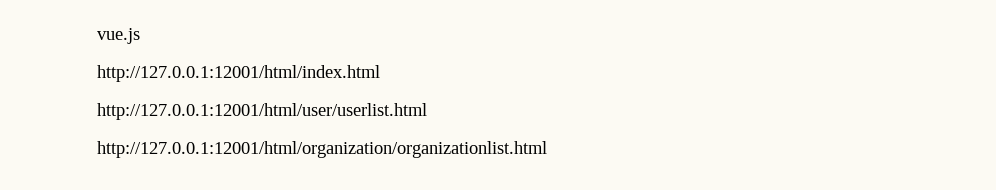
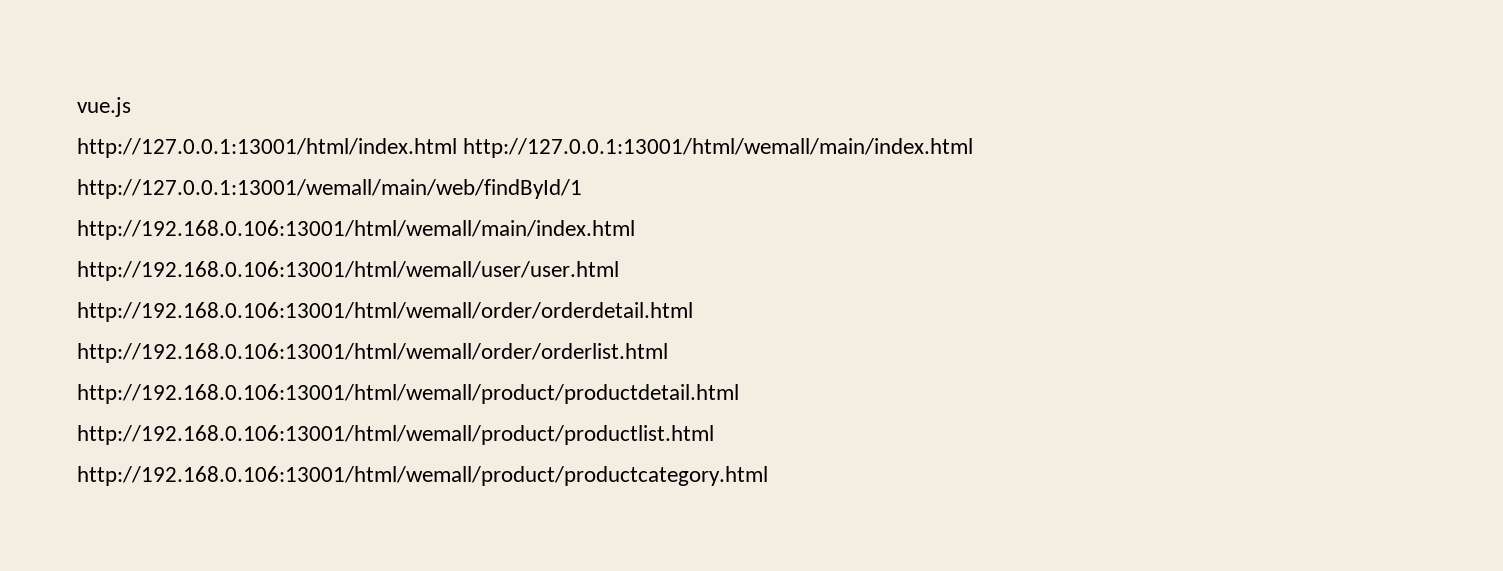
- http://127.0.0.1:12001/html/index.html
- http://127.0.0.1:12001/html/user/userlist.html
- http://127.0.0.1:12001/html/organization/organizationlist.html
+ http://127.0.0.1:13001/html/index.html http://127.0.0.1:13001/html/wemall/main/index.html
+ http://127.0.0.1:13001/wemall/main/web/findById/1
+ http://192.168.0.106:13001/html/wemall/main/index.html
+ http://192.168.0.106:13001/html/wemall/user/user.html
+ http://192.168.0.106:13001/html/wemall/order/orderdetail.html
+ http://192.168.0.106:13001/html/wemall/order/orderlist.html
+ http://192.168.0.106:13001/html/wemall/product/productdetail.html
+ http://192.168.0.106:13001/html/wemall/product/productlist.html
+ http://192.168.0.106:13001/html/wemall/product/productcategory.html

